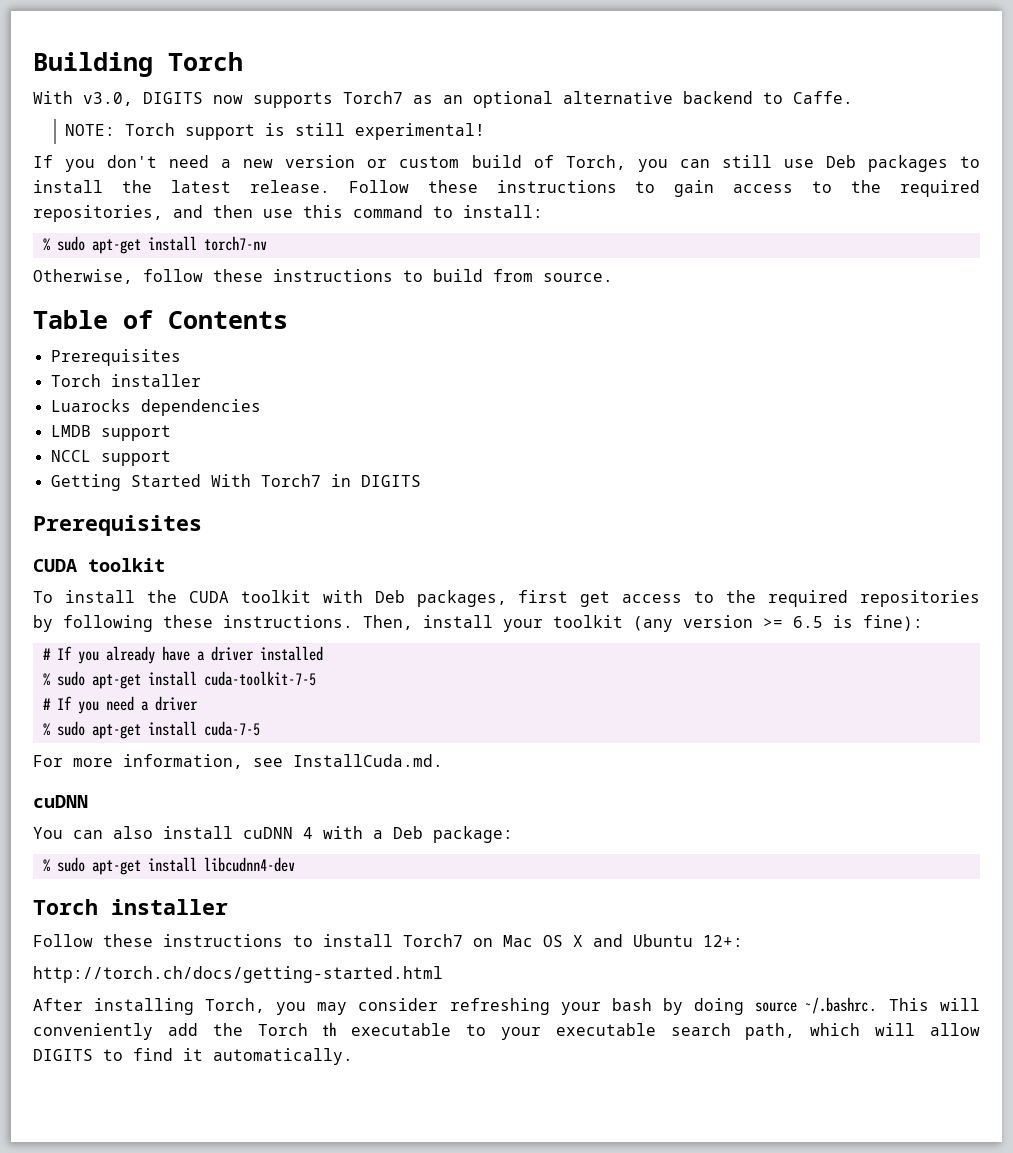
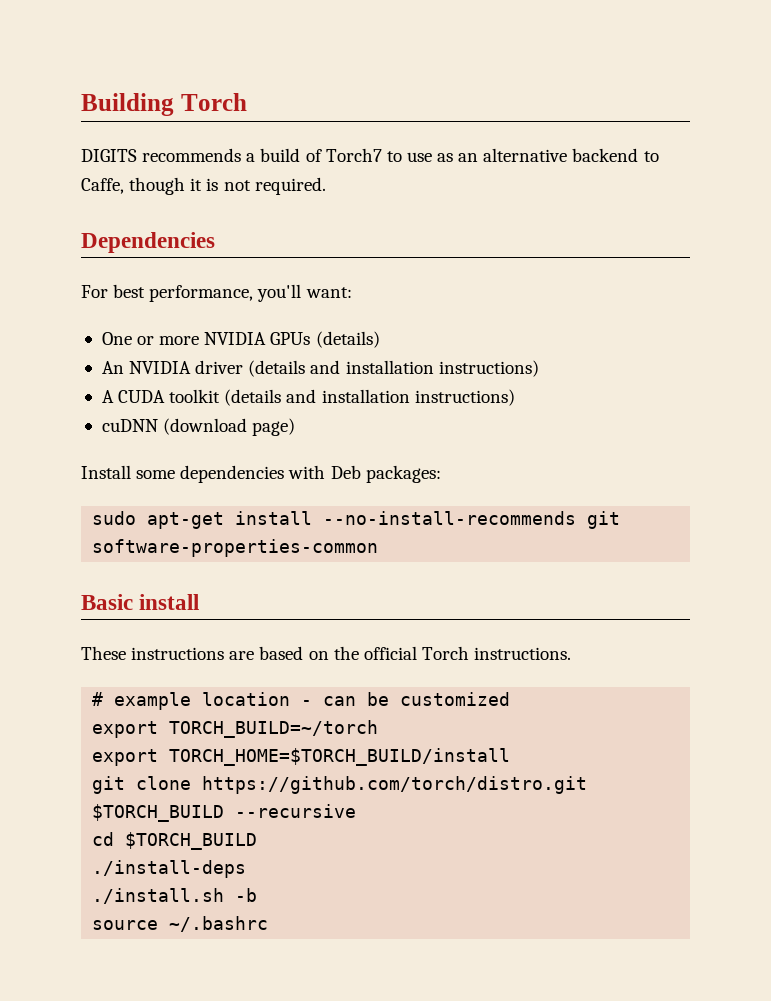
- With v3.0, DIGITS now supports Torch7 as an optional alternative backend to Caffe.
- NOTE: Torch support is still experimental!
- If you don't need a new version or custom build of Torch, you can still use Deb packages to install the latest release. Follow these instructions to gain access to the required repositories, and then use this command to install:
- % sudo apt-get install torch7-nv
- Otherwise, follow these instructions to build from source.
- Table of Contents
- Prerequisites
- Torch installer
- Luarocks dependencies
- LMDB support
- NCCL support
- Getting Started With Torch7 in DIGITS
- Prerequisites
- CUDA toolkit
- To install the CUDA toolkit with Deb packages, first get access to the required repositories by following these instructions. Then, install your toolkit (any version >= 6.5 is fine):
- # If you already have a driver installed
- % sudo apt-get install cuda-toolkit-7-5
- # If you need a driver
- % sudo apt-get install cuda-7-5
- For more information, see InstallCuda.md.
- cuDNN
- You can also install cuDNN 4 with a Deb package:
- % sudo apt-get install libcudnn4-dev
- Torch installer
- Follow these instructions to install Torch7 on Mac OS X and Ubuntu 12+:
- http://torch.ch/docs/getting-started.html
- After installing Torch, you may consider refreshing your bash by doing source ~/.bashrc. This will conveniently add the Torch th executable to your executable search path, which will allow DIGITS to find it automatically.
+ DIGITS recommends a build of Torch7 to use as an alternative backend to Caffe, though it is not required.
+ Dependencies
+ For best performance, you'll want:
+ One or more NVIDIA GPUs (details)
+ An NVIDIA driver (details and installation instructions)
+ A CUDA toolkit (details and installation instructions)
+ cuDNN (download page)
+ Install some dependencies with Deb packages:
+ sudo apt-get install --no-install-recommends git software-properties-common
+ Basic install
+ These instructions are based on the official Torch instructions.
+ # example location - can be customized
+ export TORCH_BUILD=~/torch
+ export TORCH_HOME=$TORCH_BUILD/install
+ git clone https://github.com/torch/distro.git $TORCH_BUILD --recursive
+ cd $TORCH_BUILD
+ ./install-deps
+ ./install.sh -b
+ source ~/.bashrc

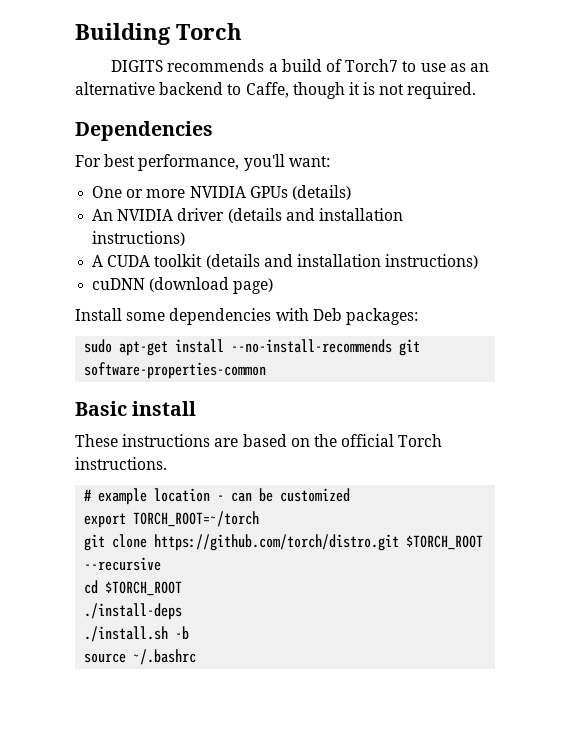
- export TORCH_BUILD=~/torch
- export TORCH_HOME=$TORCH_BUILD/install
+ export TORCH_ROOT=~/torch
- git clone https://github.com/torch/distro.git $TORCH_BUILD --recursive
+ git clone https://github.com/torch/distro.git $TORCH_ROOT --recursive
- cd $TORCH_BUILD
+ cd $TORCH_ROOT

